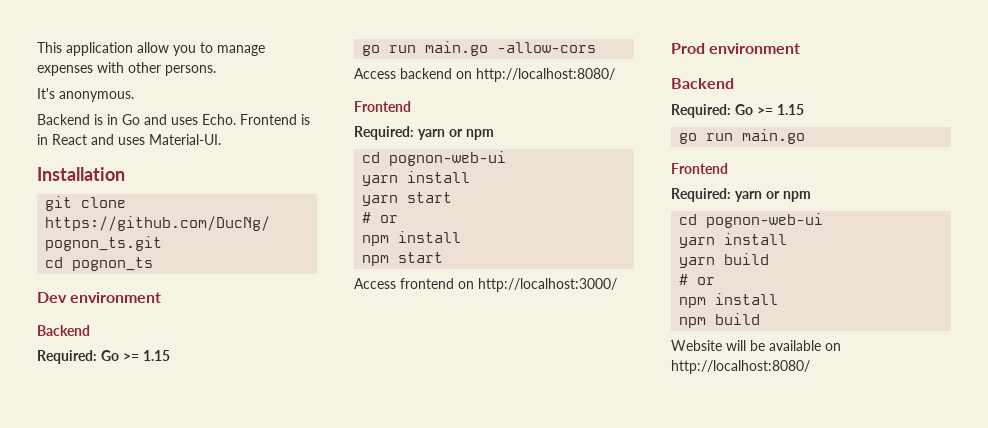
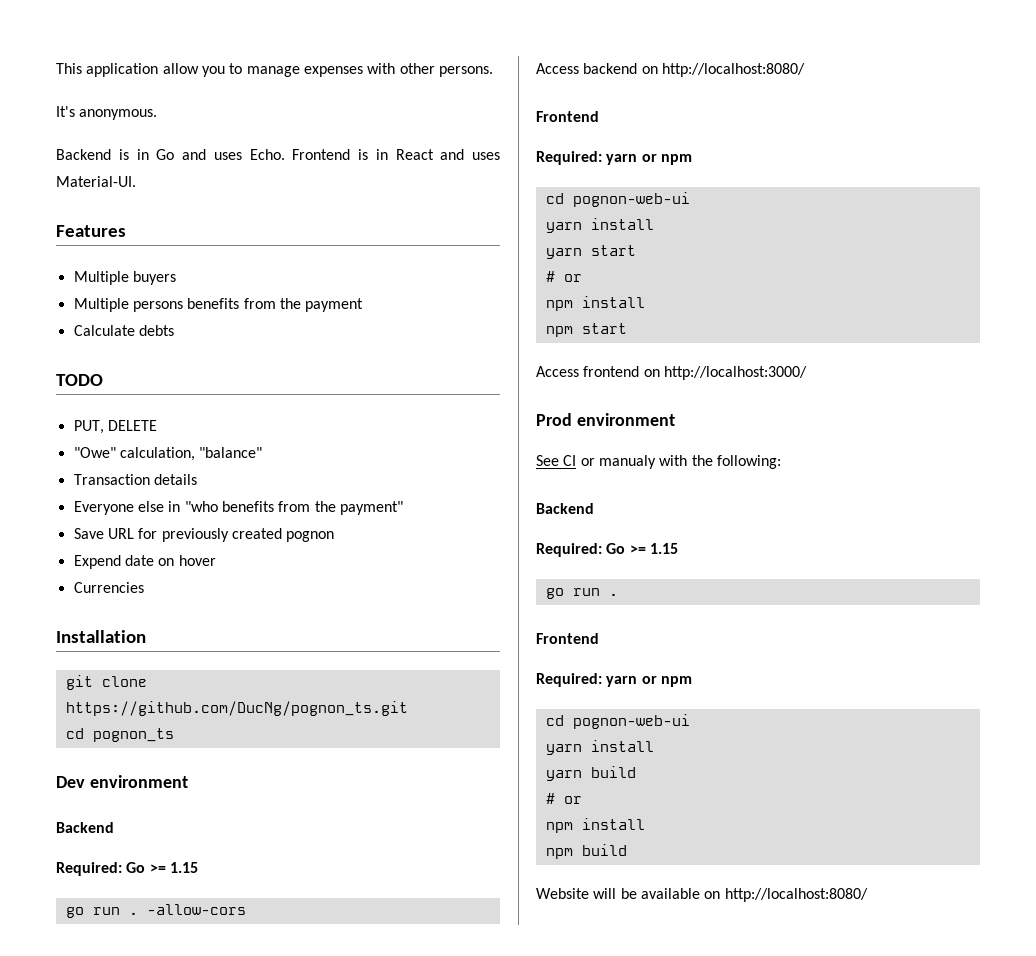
+ Features
+ Multiple buyers
+ Multiple persons benefits from the payment
+ Calculate debts
+ TODO
+ PUT, DELETE
+ "Owe" calculation, "balance"
+ Transaction details
+ Everyone else in "who benefits from the payment"
+ Save URL for previously created pognon
+ Expend date on hover
+ Currencies
- go run main.go -allow-cors
+ go run . -allow-cors
  Prod environment
+ See CI or manualy with the following:
  Backend
  Required: Go >= 1.15
- go run main.go
+ go run .

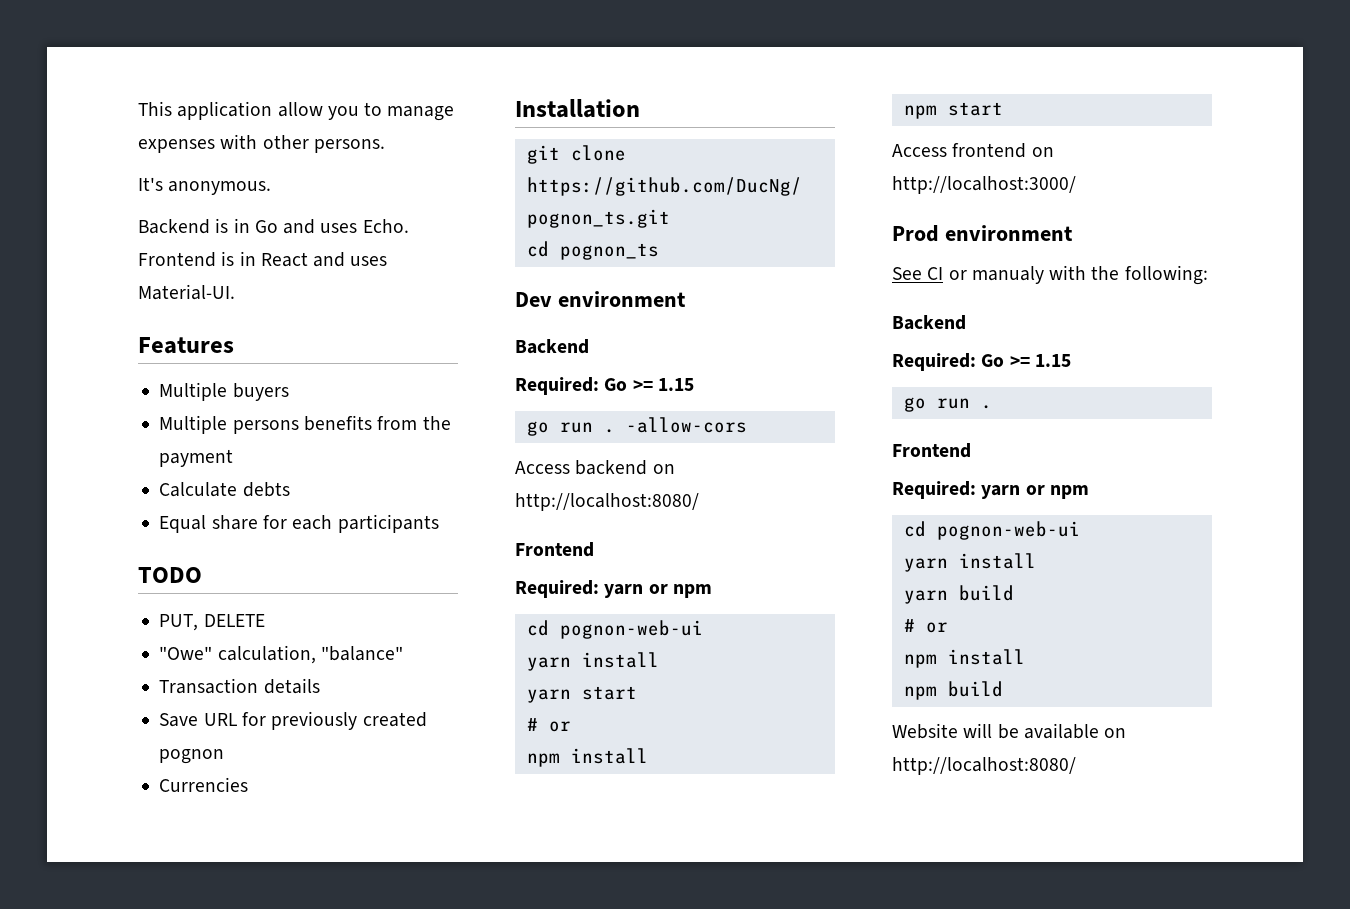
+ Equal share for each participants
- Everyone else in "who benefits from the payment"
- Expend date on hover

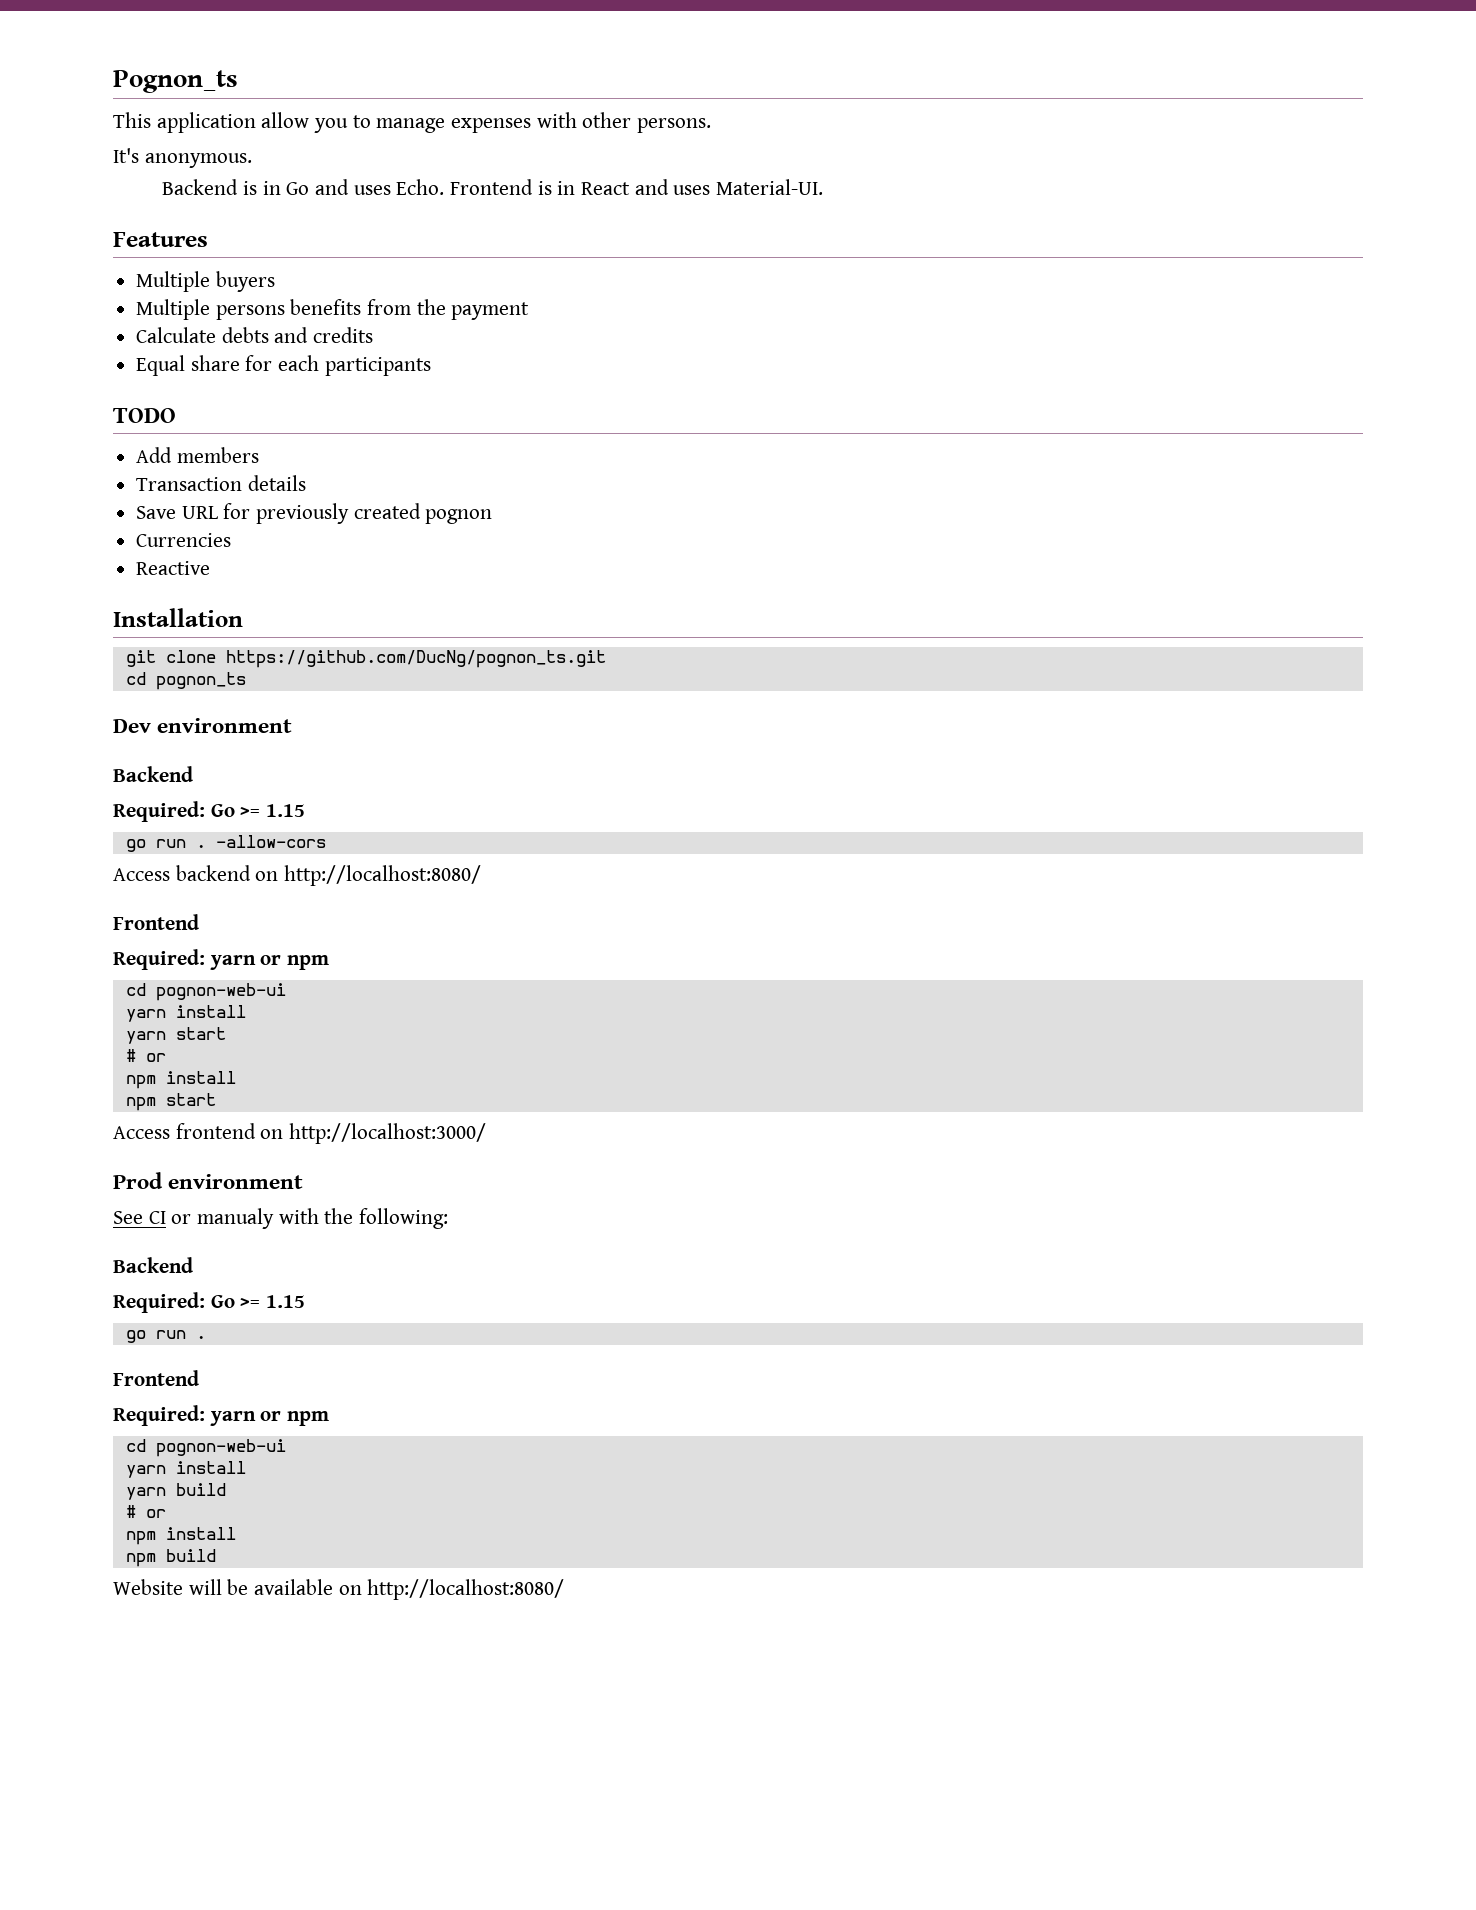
+ Pognon_ts
- Calculate debts
+ Calculate debts and credits
- PUT, DELETE
- "Owe" calculation, "balance"
+ Add members
+ Reactive

